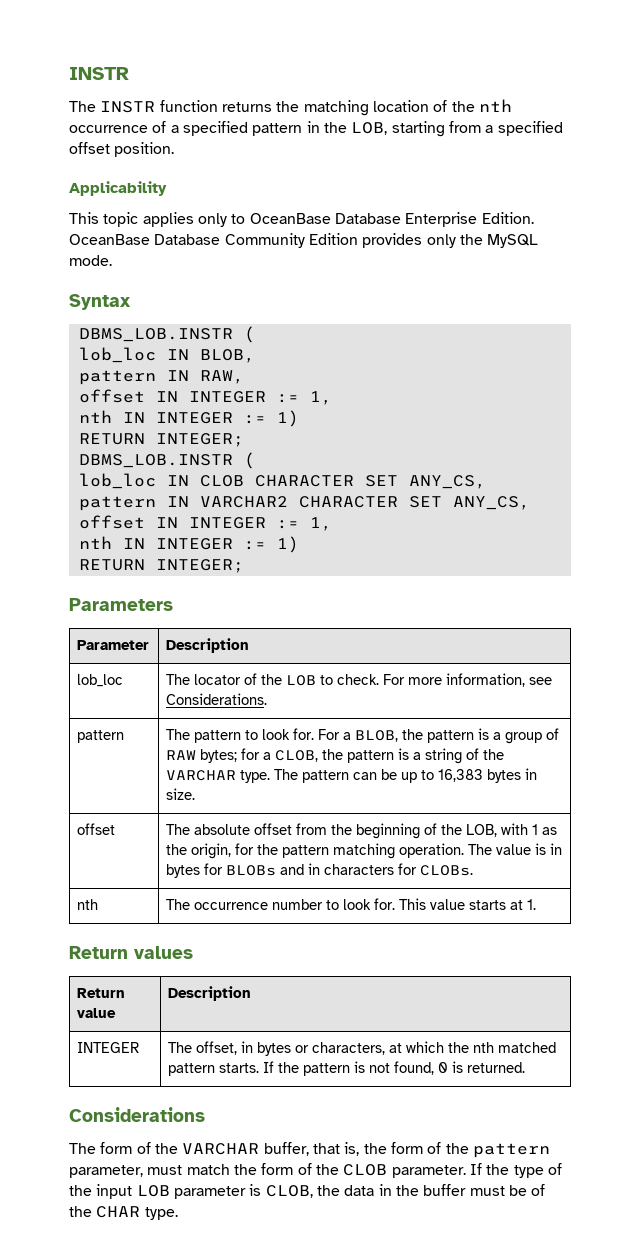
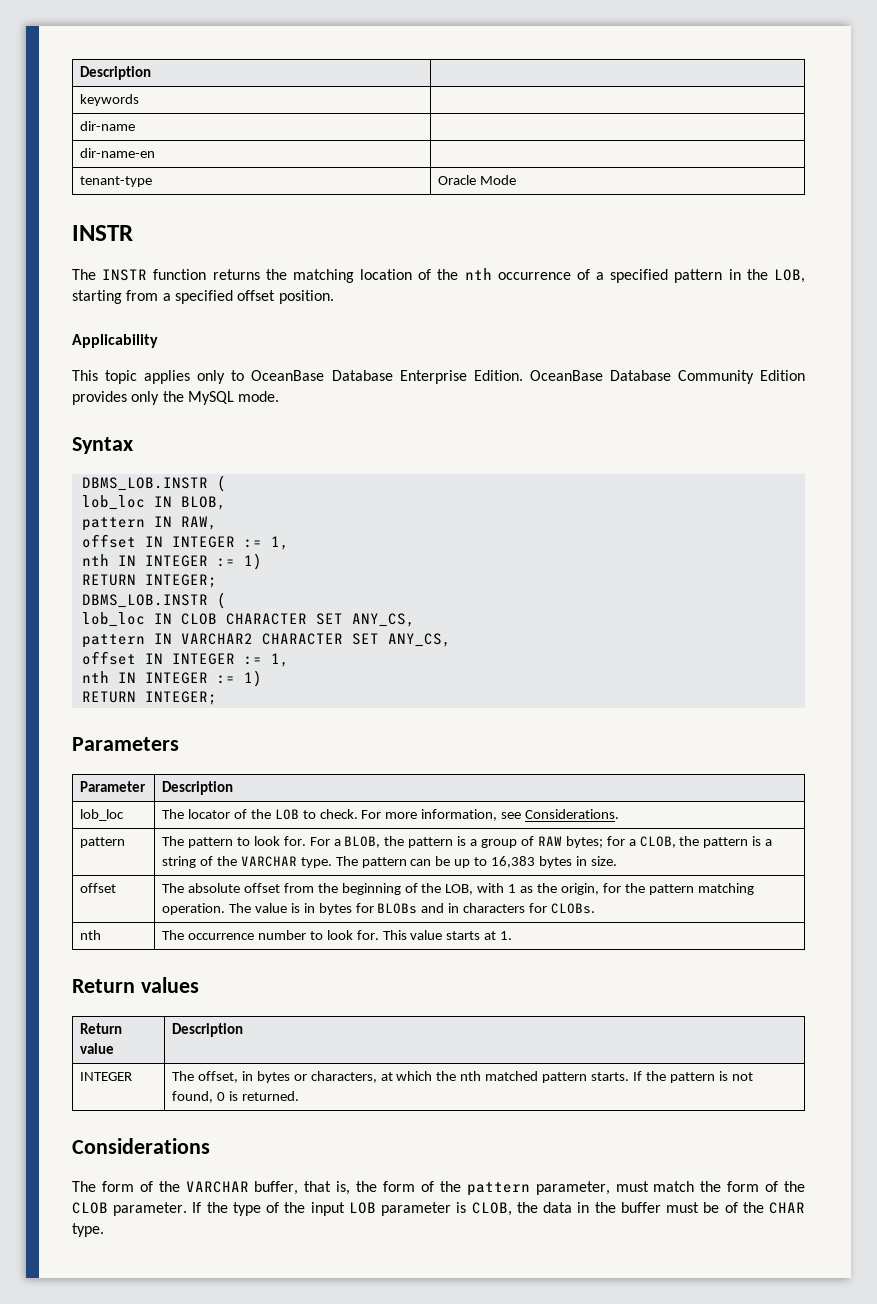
+ Description |
+ keywords |
+ dir-name |
+ dir-name-en |
+ tenant-type | Oracle Mode

